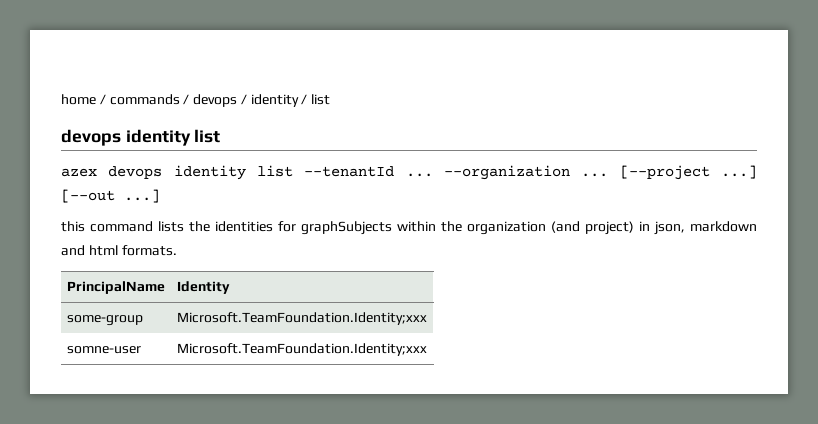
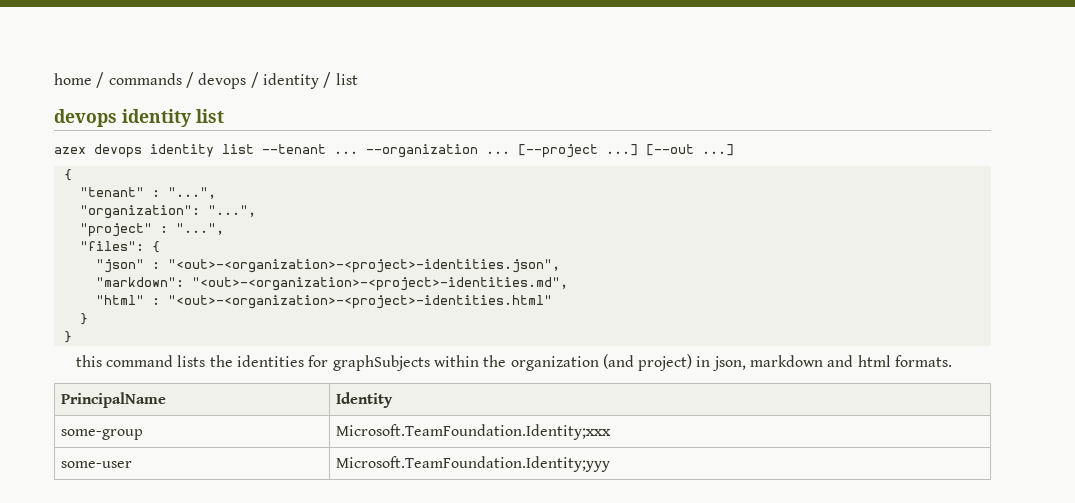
- azex devops identity list --tenantId ...
+ azex devops identity list --tenant ...
  [--out ...]
+ {
+ "tenant" : "...",
+ "organization": "...",
+ "project" : "...",
+ "files": {
+ "json" : "<out>-<organization>-<project>-identities.json",
+ "markdown": "<out>-<organization>-<project>-identities.md",
+ "html" : "<out>-<organization>-<project>-identities.html"
+ }
+ }
- somne-user | Microsoft.TeamFoundation.Identity;xxx
+ some-user | Microsoft.TeamFoundation.Identity;yyy

